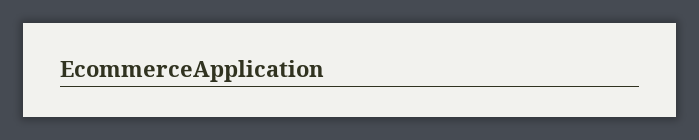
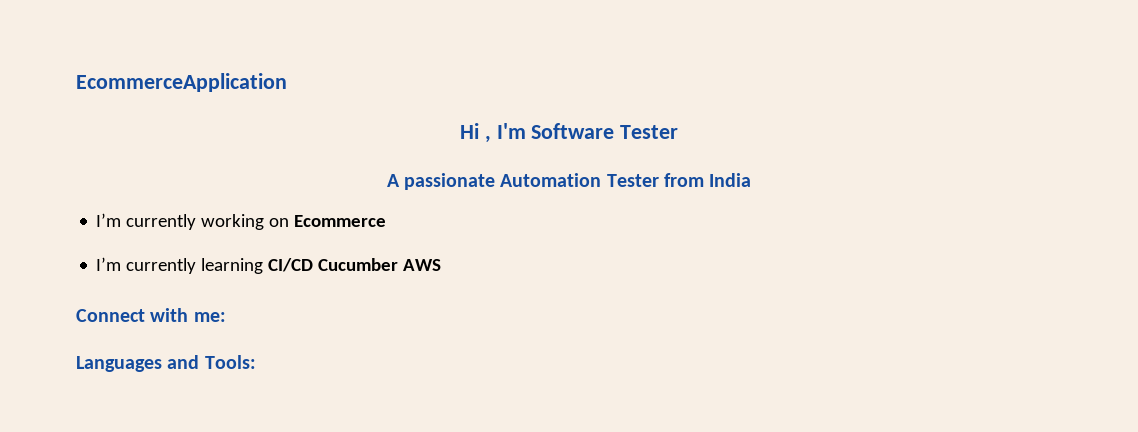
+ Hi , I'm Software Tester
+ A passionate Automation Tester from India
+ I’m currently working on Ecommerce
+ I’m currently learning CI/CD Cucumber AWS
+ Connect with me:
+ Languages and Tools:

